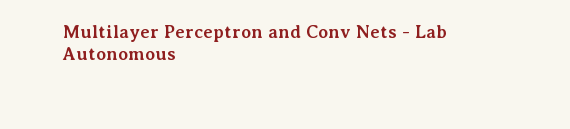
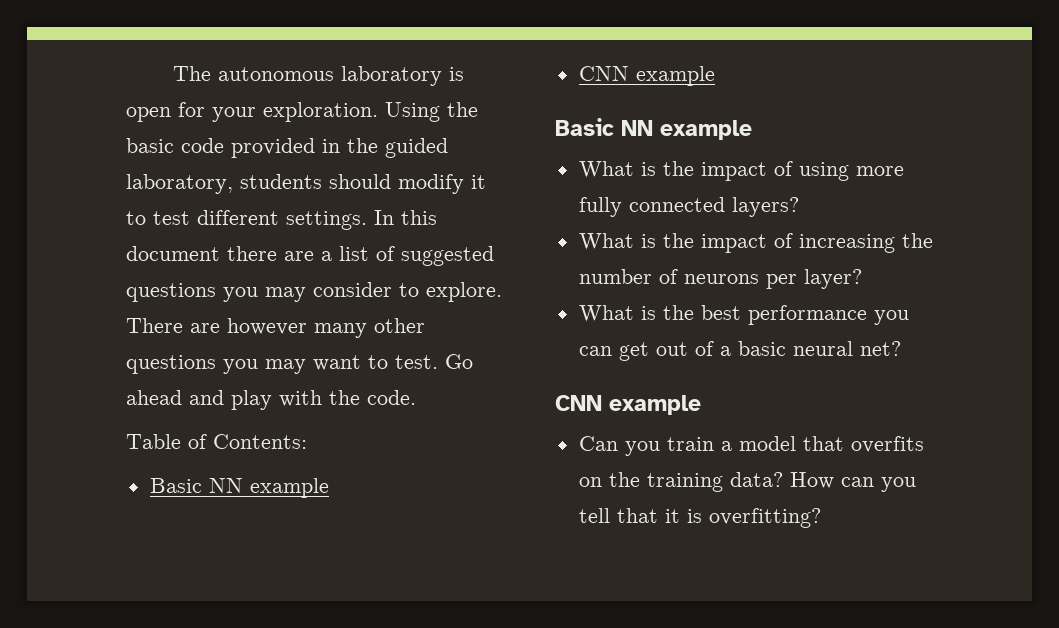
- Multilayer Perceptron and Conv Nets - Lab Autonomous
+ The autonomous laboratory is open for your exploration. Using the basic code provided in the guided laboratory, students should modify it to test different settings. In this document there are a list of suggested questions you may consider to explore. There are however many other questions you may want to test. Go ahead and play with the code.
+ Table of Contents:
+ Basic NN example
+ CNN example
+ Basic NN example
+ What is the impact of using more fully connected layers?
+ What is the impact of increasing the number of neurons per layer?
+ What is the best performance you can get out of a basic neural net?
+ CNN example
+ Can you train a model that overfits on the training data? How can you tell that it is overfitting?

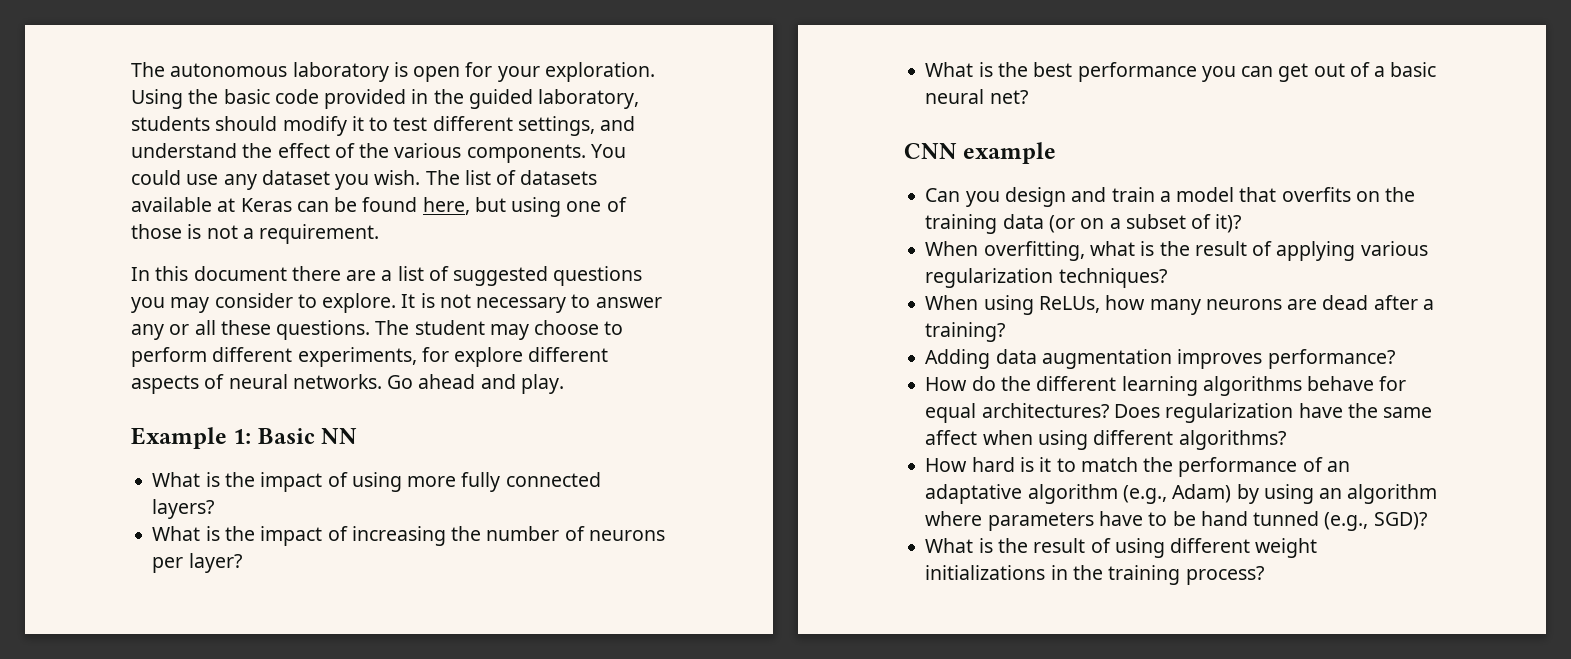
- Using the basic code provided in the guided laboratory, students should modify it to test different settings. In this document there are a list of suggested questions you may consider to explore.
+ Using the basic code provided in the guided laboratory, students should modify it to test different settings, and understand the effect of the various components. You could use any dataset you wish. The list of datasets available at Keras can be found here, but using one of those is not a requirement.
+ In this document there are a list of suggested questions you may consider to explore.
- There are however many other questions you may want to test. Go ahead and play with the code.
- Table of Contents:
- Basic NN example
- CNN example
- Basic NN example
+ It is not necessary to answer any or all these questions. The student may choose to perform different experiments, for explore different aspects of neural networks. Go ahead and play.
+ Example 1: Basic NN
- Can you train a model that overfits on the training data? How can you tell that it is overfitting?
+ Can you design and train a model that overfits on the training data (or on a subset of it)?
+ When overfitting, what is the result of applying various regularization techniques?
+ When using ReLUs, how many neurons are dead after a training?
+ Adding data augmentation improves performance?
+ How do the different learning algorithms behave for equal architectures? Does regularization have the same affect when using different algorithms?
+ How hard is it to match the performance of an adaptative algorithm (e.g., Adam) by using an algorithm where parameters have to be hand tunned (e.g., SGD)?
+ What is the result of using different weight initializations in the training process?

